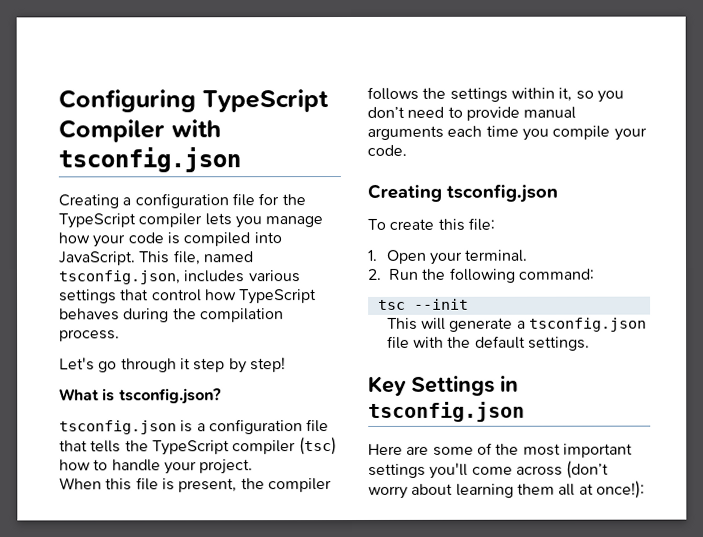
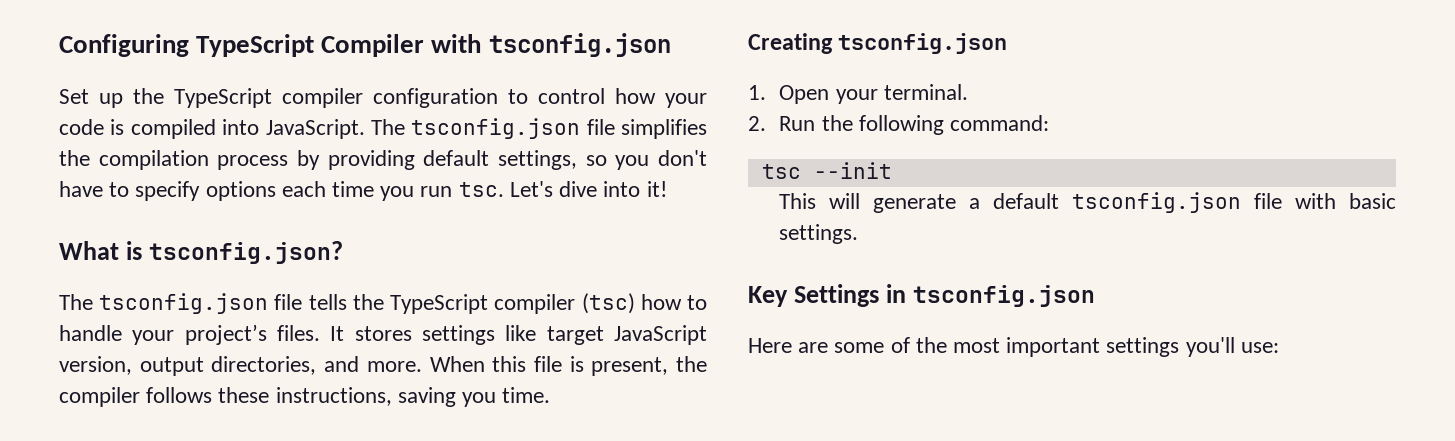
- Creating a configuration file for the TypeScript compiler lets you manage how your code is compiled into JavaScript.
+ Set up the TypeScript compiler configuration to control how your code is compiled into JavaScript.
- This file, named tsconfig.json, includes various settings that control how TypeScript behaves during the compilation process.
- Let's go through it step by step!
+ The tsconfig.json file simplifies the compilation process by providing default settings, so you don't have to specify options each time you run tsc. Let's dive into it!
  What is tsconfig.json?
- tsconfig.json is a configuration file that tells the TypeScript compiler (tsc) how to handle your project.
- When this file is present, the compiler follows the settings within it, so you don’t need to provide manual arguments each time you compile your code.
+ The tsconfig.json file tells the TypeScript compiler (tsc) how to handle your project’s files. It stores settings like target JavaScript version, output directories, and more. When this file is present, the compiler follows these instructions, saving you time.
  Creating tsconfig.json
- To create this file:
- This will generate a tsconfig.json file with the default settings.
+ This will generate a default tsconfig.json file with basic settings.
- Here are some of the most important settings you'll come across (don’t worry about learning them all at once!):
+ Here are some of the most important settings you'll use:

